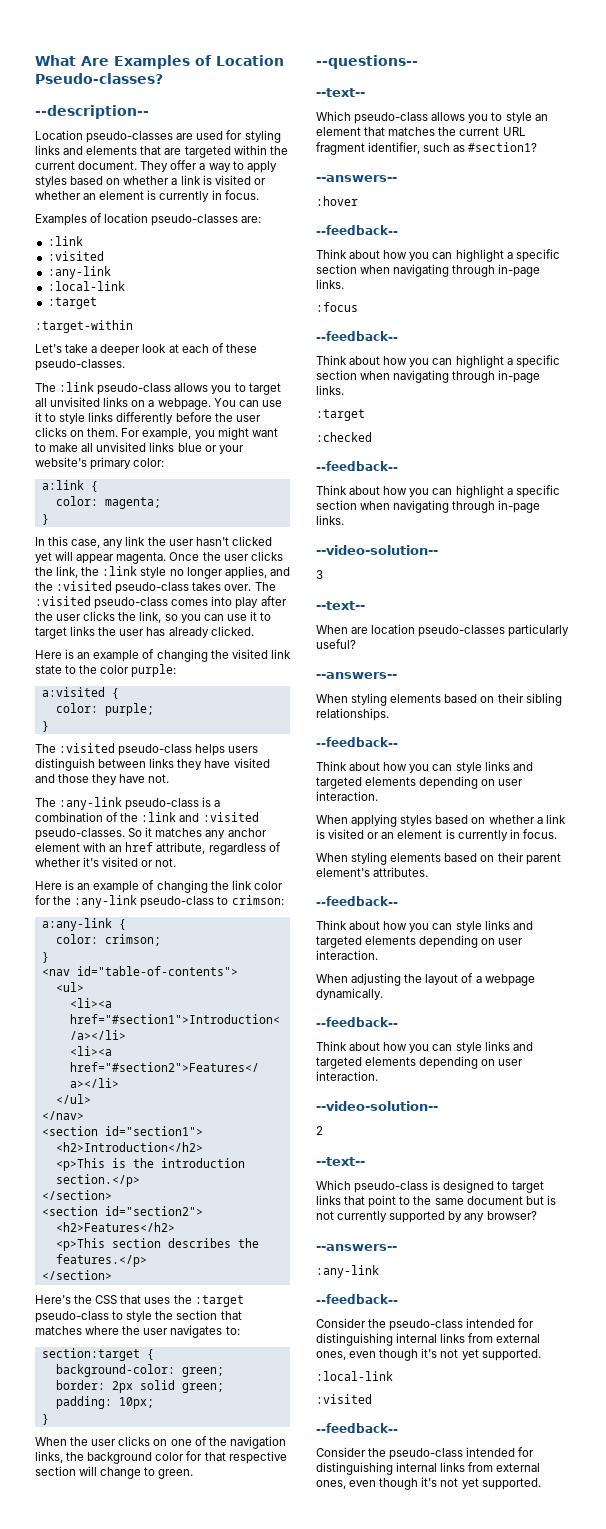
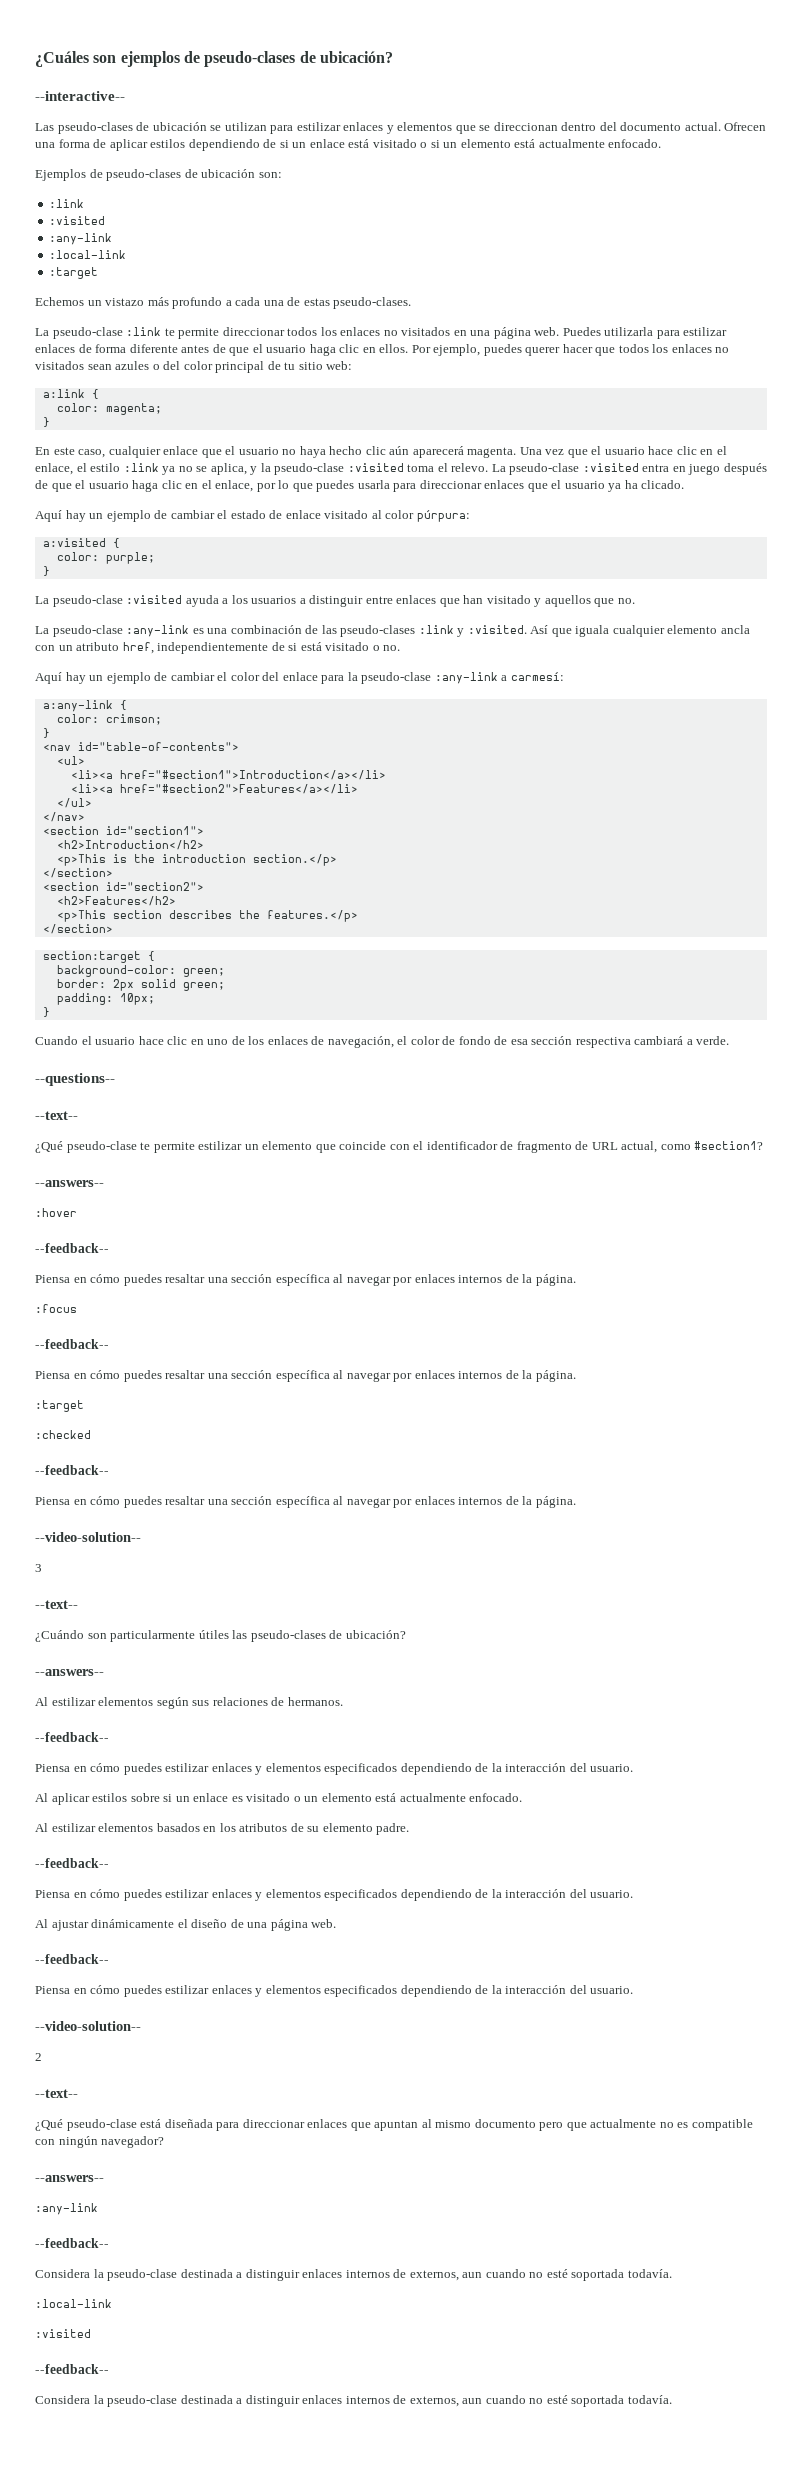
- What Are Examples of Location Pseudo-classes?
- --description--
- Location pseudo-classes are used for styling links and elements that are targeted within the current document. They offer a way to apply styles based on whether a link is visited or whether an element is currently in focus.
- Examples of location pseudo-classes are:
+ ¿Cuáles son ejemplos de pseudo-clases de ubicación?
+ --interactive--
+ Las pseudo-clases de ubicación se utilizan para estilizar enlaces y elementos que se direccionan dentro del documento actual. Ofrecen una forma de aplicar estilos dependiendo de si un enlace está visitado o si un elemento está actualmente enfocado.
+ Ejemplos de pseudo-clases de ubicación son:
- :target-within
- Let's take a deeper look at each of these pseudo-classes.
- The :link pseudo-class allows you to target all unvisited links on a webpage. You can use it to style links differently before the user clicks on them. For example, you might want to make all unvisited links blue or your website's primary color:
+ Echemos un vistazo más profundo a cada una de estas pseudo-clases.
+ La pseudo-clase :link te permite direccionar todos los enlaces no visitados en una página web. Puedes utilizarla para estilizar enlaces de forma diferente antes de que el usuario haga clic en ellos. Por ejemplo, puedes querer hacer que todos los enlaces no visitados sean azules o del color principal de tu sitio web:
- In this case, any link the user hasn't clicked yet will appear magenta. Once the user clicks the link, the :link style no longer applies, and the :visited pseudo-class takes over. The :visited pseudo-class comes into play after the user clicks the link, so you can use it to target links the user has already clicked.
- Here is an example of changing the visited link state to the color purple:
+ En este caso, cualquier enlace que el usuario no haya hecho clic aún aparecerá magenta. Una vez que el usuario hace clic en el enlace, el estilo :link ya no se aplica, y la pseudo-clase :visited toma el relevo. La pseudo-clase :visited entra en juego después de que el usuario haga clic en el enlace, por lo que puedes usarla para direccionar enlaces que el usuario ya ha clicado.
+ Aquí hay un ejemplo de cambiar el estado de enlace visitado al color púrpura:
- The :visited pseudo-class helps users distinguish between links they have visited and those they have not.
- The :any-link pseudo-class is a combination of the :link and :visited pseudo-classes. So it matches any anchor element with an href attribute, regardless of whether it's visited or not.
- Here is an example of changing the link color for the :any-link pseudo-class to crimson:
+ La pseudo-clase :visited ayuda a los usuarios a distinguir entre enlaces que han visitado y aquellos que no.
+ La pseudo-clase :any-link es una combinación de las pseudo-clases :link y :visited. Así que iguala cualquier elemento ancla con un atributo href, independientemente de si está visitado o no.
+ Aquí hay un ejemplo de cambiar el color del enlace para la pseudo-clase :any-link a carmesí:
- Here's the CSS that uses the :target pseudo-class to style the section that matches where the user navigates to:
- When the user clicks on one of the navigation links, the background color for that respective section will change to green.
+ Cuando el usuario hace clic en uno de los enlaces de navegación, el color de fondo de esa sección respectiva cambiará a verde.
  --questions--
  --text--
- Which pseudo-class allows you to style an element that matches the current URL fragment identifier, such as #section1?
+ ¿Qué pseudo-clase te permite estilizar un elemento que coincide con el identificador de fragmento de URL actual, como #section1?
  --answers--
  :hover
  --feedback--
- Think about how you can highlight a specific section when navigating through in-page links.
+ Piensa en cómo puedes resaltar una sección específica al navegar por enlaces internos de la página.
  :focus
  --feedback--
- Think about how you can highlight a specific section when navigating through in-page links.
+ Piensa en cómo puedes resaltar una sección específica al navegar por enlaces internos de la página.
  :target
  :checked
  --feedback--
- Think about how you can highlight a specific section when navigating through in-page links.
+ Piensa en cómo puedes resaltar una sección específica al navegar por enlaces internos de la página.
  --video-solution--
  3
  --text--
- When are location pseudo-classes particularly useful?
+ ¿Cuándo son particularmente útiles las pseudo-clases de ubicación?
  --answers--
- When styling elements based on their sibling relationships.
+ Al estilizar elementos según sus relaciones de hermanos.
  --feedback--
- Think about how you can style links and targeted elements depending on user interaction.
- When applying styles based on whether a link is visited or an element is currently in focus.
- When styling elements based on their parent element's attributes.
+ Piensa en cómo puedes estilizar enlaces y elementos especificados dependiendo de la interacción del usuario.
+ Al aplicar estilos sobre si un enlace es visitado o un elemento está actualmente enfocado.
+ Al estilizar elementos basados en los atributos de su elemento padre.
  --feedback--
- Think about how you can style links and targeted elements depending on user interaction.
- When adjusting the layout of a webpage dynamically.
+ Piensa en cómo puedes estilizar enlaces y elementos especificados dependiendo de la interacción del usuario.
+ Al ajustar dinámicamente el diseño de una página web.
  --feedback--
- Think about how you can style links and targeted elements depending on user interaction.
+ Piensa en cómo puedes estilizar enlaces y elementos especificados dependiendo de la interacción del usuario.
  --video-solution--
  2
  --text--
- Which pseudo-class is designed to target links that point to the same document but is not currently supported by any browser?
+ ¿Qué pseudo-clase está diseñada para direccionar enlaces que apuntan al mismo documento pero que actualmente no es compatible con ningún navegador?
  --answers--
  :any-link
  --feedback--
- Consider the pseudo-class intended for distinguishing internal links from external ones, even though it's not yet supported.
+ Considera la pseudo-clase destinada a distinguir enlaces internos de externos, aun cuando no esté soportada todavía.
  :local-link
  :visited
  --feedback--
- Consider the pseudo-class intended for distinguishing internal links from external ones, even though it's not yet supported.
+ Considera la pseudo-clase destinada a distinguir enlaces internos de externos, aun cuando no esté soportada todavía.

